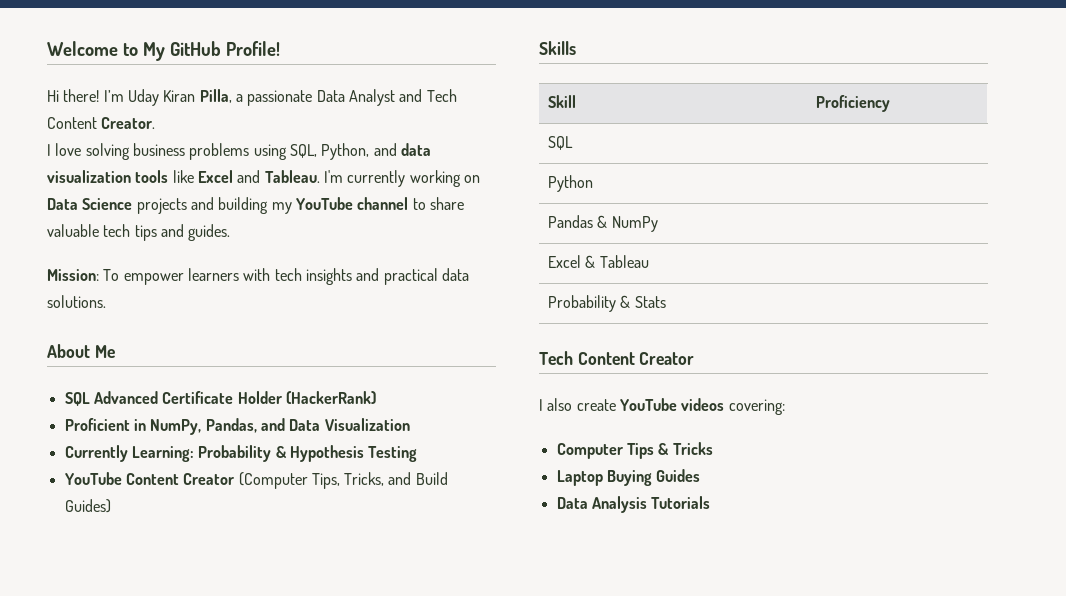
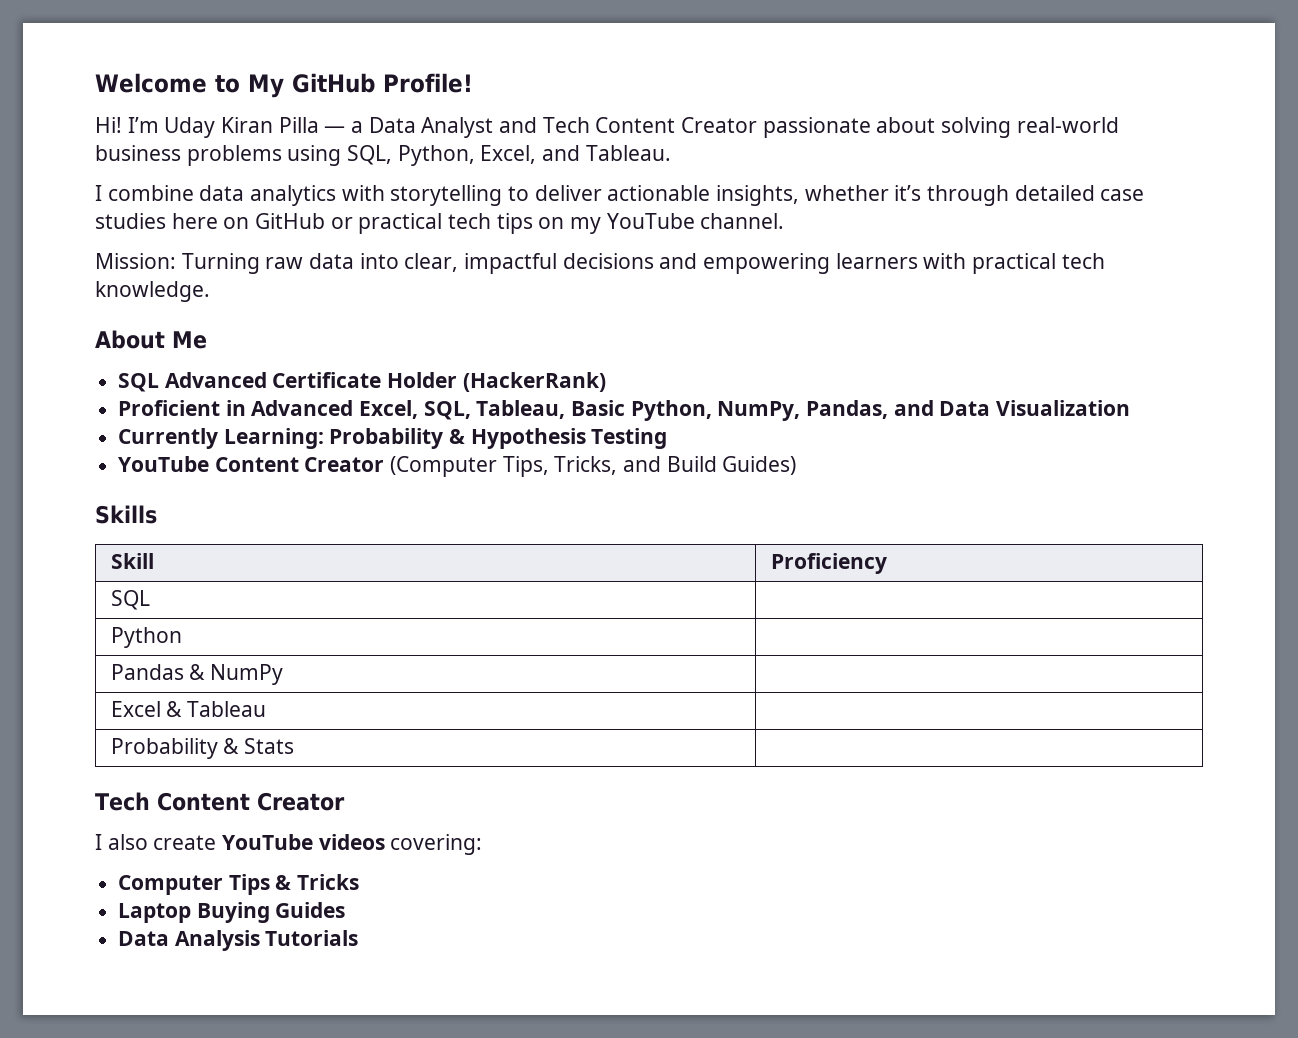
- Hi there!
+ Hi!
- I’m Uday Kiran Pilla, a passionate Data Analyst and Tech Content Creator.
- I love solving business problems using SQL, Python, and data visualization tools like Excel and Tableau. I'm currently working on Data Science projects and building my YouTube channel to share valuable tech tips and guides.
- Mission: To empower learners with tech insights and practical data solutions.
+ I’m Uday Kiran Pilla — a Data Analyst and Tech Content Creator passionate about solving real-world business problems using SQL, Python, Excel, and Tableau.
+ I combine data analytics with storytelling to deliver actionable insights, whether it’s through detailed case studies here on GitHub or practical tech tips on my YouTube channel.
+ Mission: Turning raw data into clear, impactful decisions and empowering learners with practical tech knowledge.
- Proficient in NumPy, Pandas, and Data Visualization
+ Proficient in Advanced Excel, SQL, Tableau, Basic Python, NumPy, Pandas, and Data Visualization

